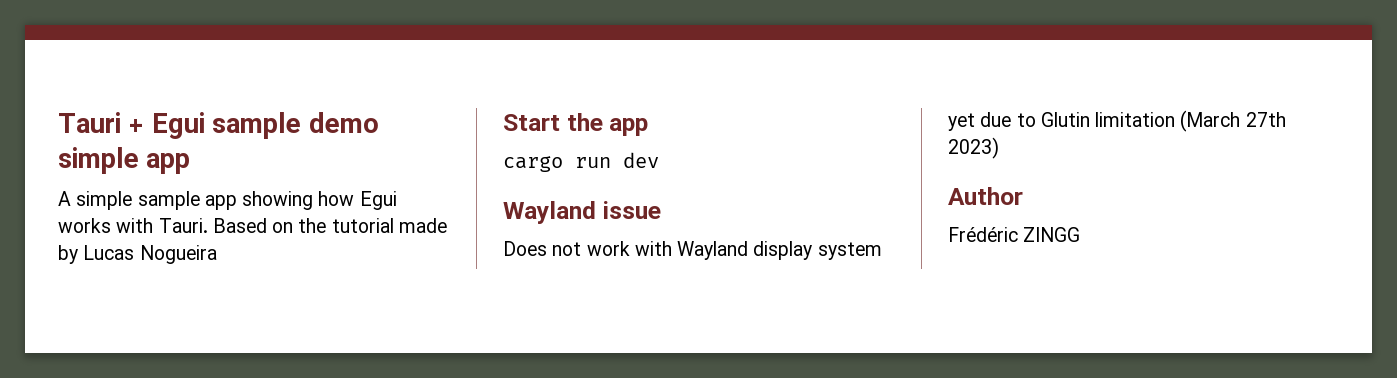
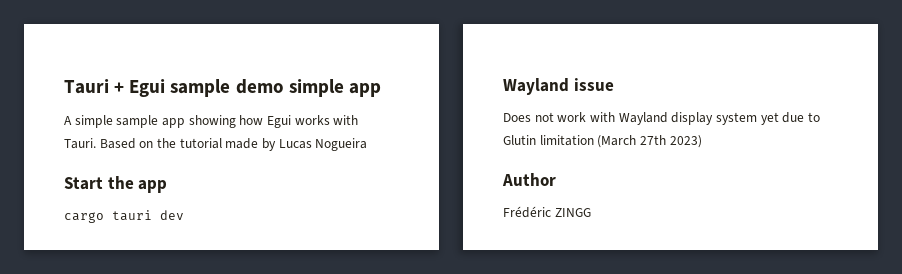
- cargo run dev
+ cargo tauri dev

